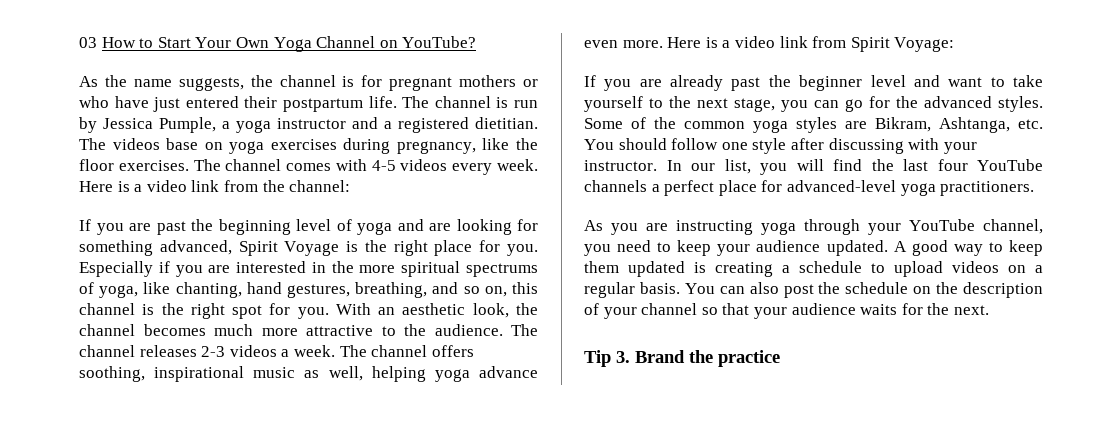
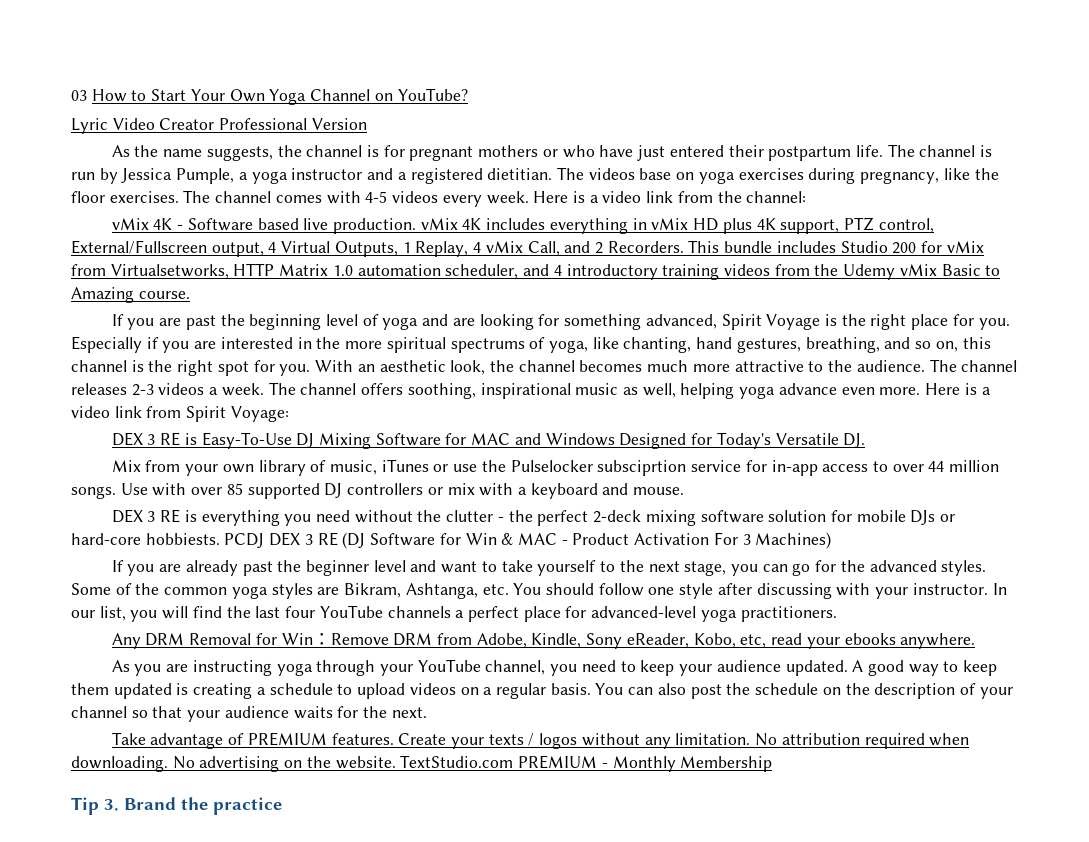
+ Lyric Video Creator Professional Version
+ vMix 4K - Software based live production. vMix 4K includes everything in vMix HD plus 4K support, PTZ control, External/Fullscreen output, 4 Virtual Outputs, 1 Replay, 4 vMix Call, and 2 Recorders. This bundle includes Studio 200 for vMix from Virtualsetworks, HTTP Matrix 1.0 automation scheduler, and 4 introductory training videos from the Udemy vMix Basic to Amazing course.
+ DEX 3 RE is Easy-To-Use DJ Mixing Software for MAC and Windows Designed for Today's Versatile DJ.
+ Mix from your own library of music, iTunes or use the Pulselocker subsciprtion service for in-app access to over 44 million songs. Use with over 85 supported DJ controllers or mix with a keyboard and mouse.
+ DEX 3 RE is everything you need without the clutter - the perfect 2-deck mixing software solution for mobile DJs or hard-core hobbiests. PCDJ DEX 3 RE (DJ Software for Win & MAC - Product Activation For 3 Machines)
+ Any DRM Removal for Win：Remove DRM from Adobe, Kindle, Sony eReader, Kobo, etc, read your ebooks anywhere.
+ Take advantage of PREMIUM features. Create your texts / logos without any limitation. No attribution required when downloading. No advertising on the website. TextStudio.com PREMIUM - Monthly Membership

